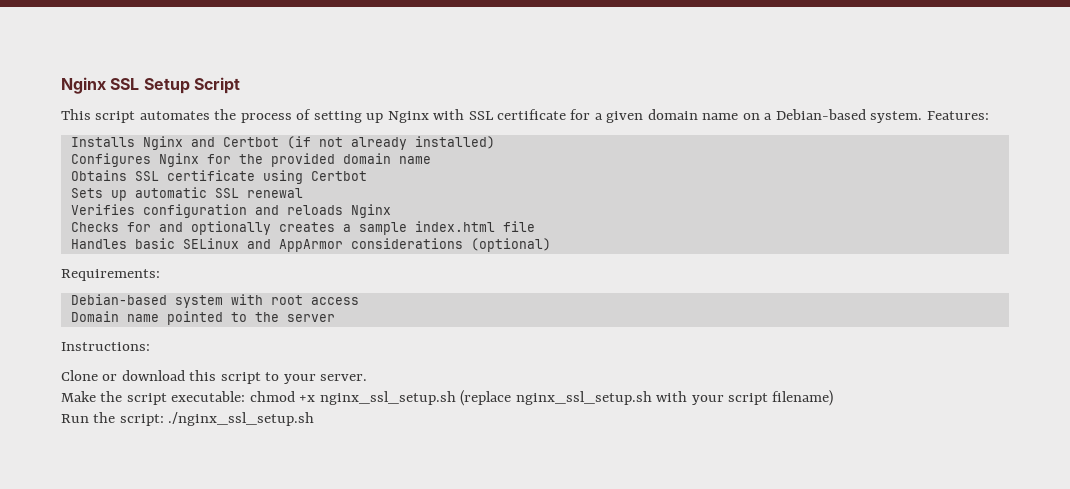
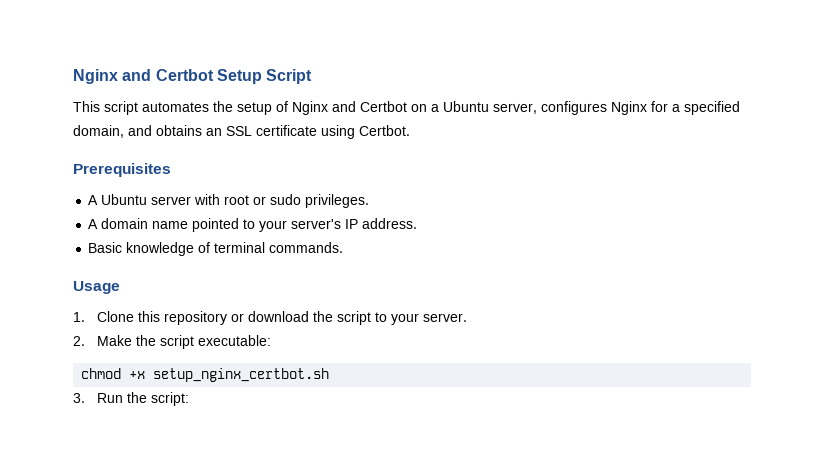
- Nginx SSL Setup Script
+ Nginx and Certbot Setup Script
- This script automates the process of setting up Nginx with SSL certificate for a given domain name on a Debian-based system. Features:
- Installs Nginx and Certbot (if not already installed)
- Configures Nginx for the provided domain name
- Obtains SSL certificate using Certbot
- Sets up automatic SSL renewal
- Verifies configuration and reloads Nginx
- Checks for and optionally creates a sample index.html file
- Handles basic SELinux and AppArmor considerations (optional)
- Requirements:
- Debian-based system with root access
- Domain name pointed to the server
- Instructions:
- Clone or download this script to your server.
+ This script automates the setup of Nginx and Certbot on a Ubuntu server, configures Nginx for a specified domain, and obtains an SSL certificate using Certbot.
+ Prerequisites
+ A Ubuntu server with root or sudo privileges.
+ A domain name pointed to your server's IP address.
+ Basic knowledge of terminal commands.
+ Usage
+ 1. Clone this repository or download the script to your server.
- Make the script executable: chmod +x nginx_ssl_setup.sh (replace nginx_ssl_setup.sh with your script filename)
- Run the script: ./nginx_ssl_setup.sh
+ 2. Make the script executable:
+ chmod +x setup_nginx_certbot.sh
+ 3. Run the script:

